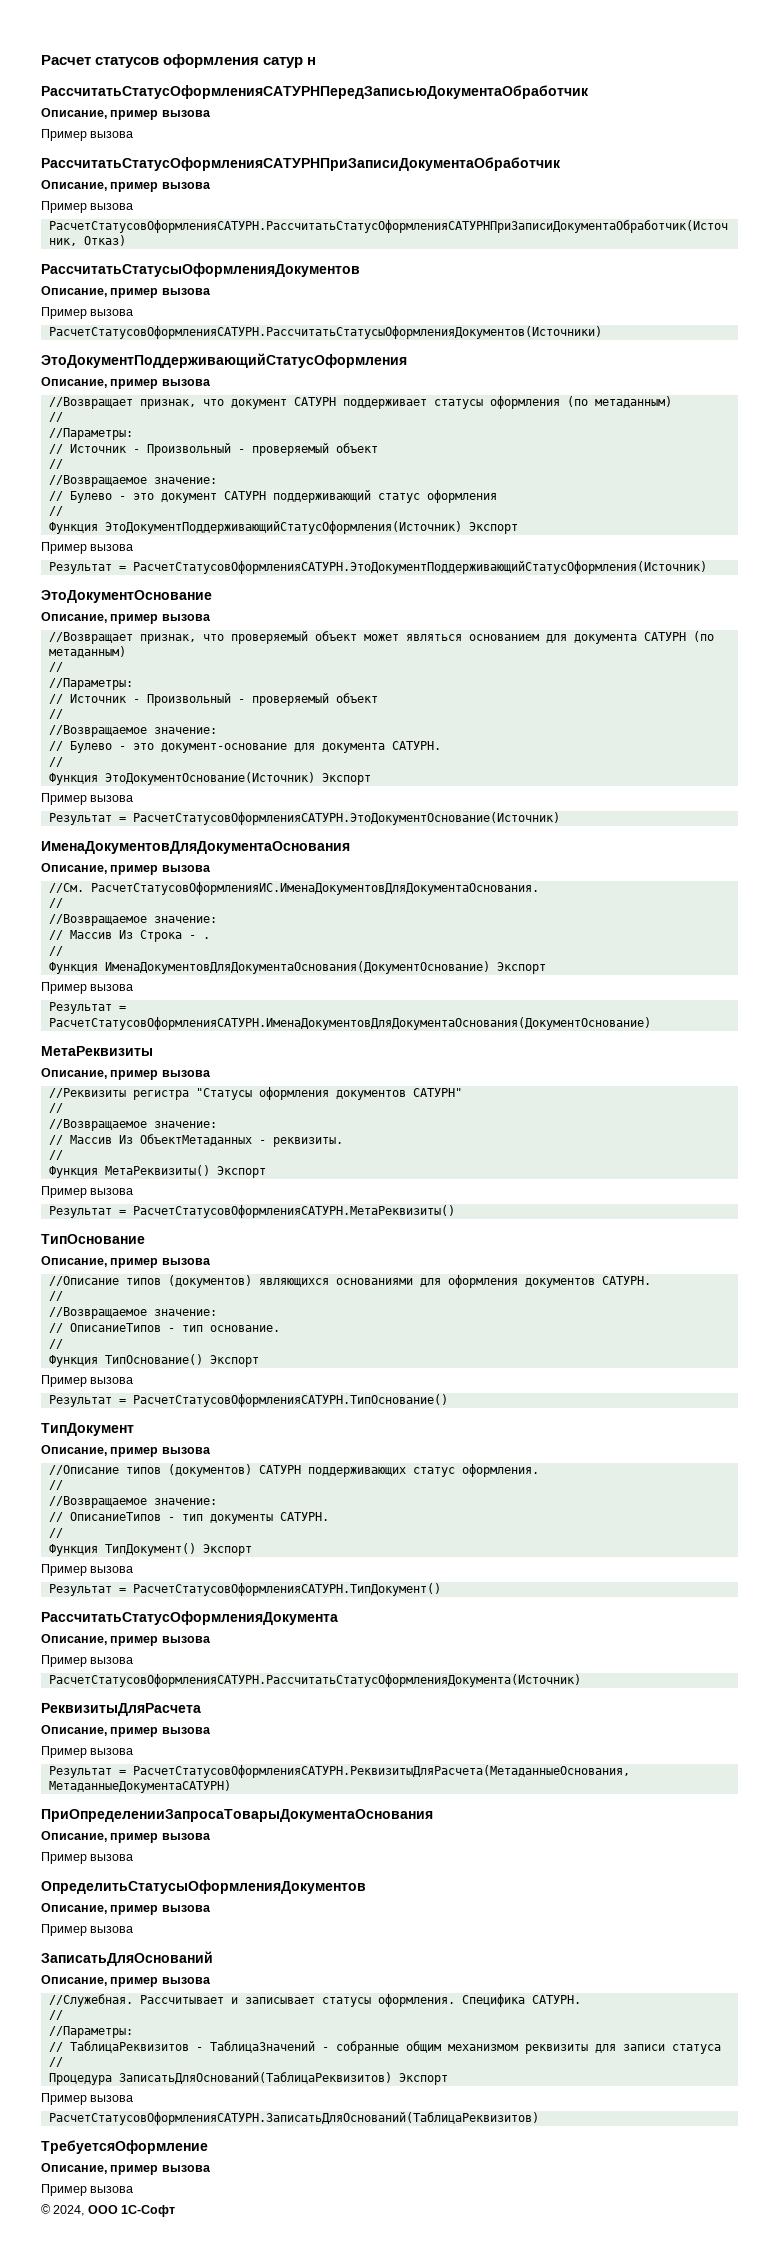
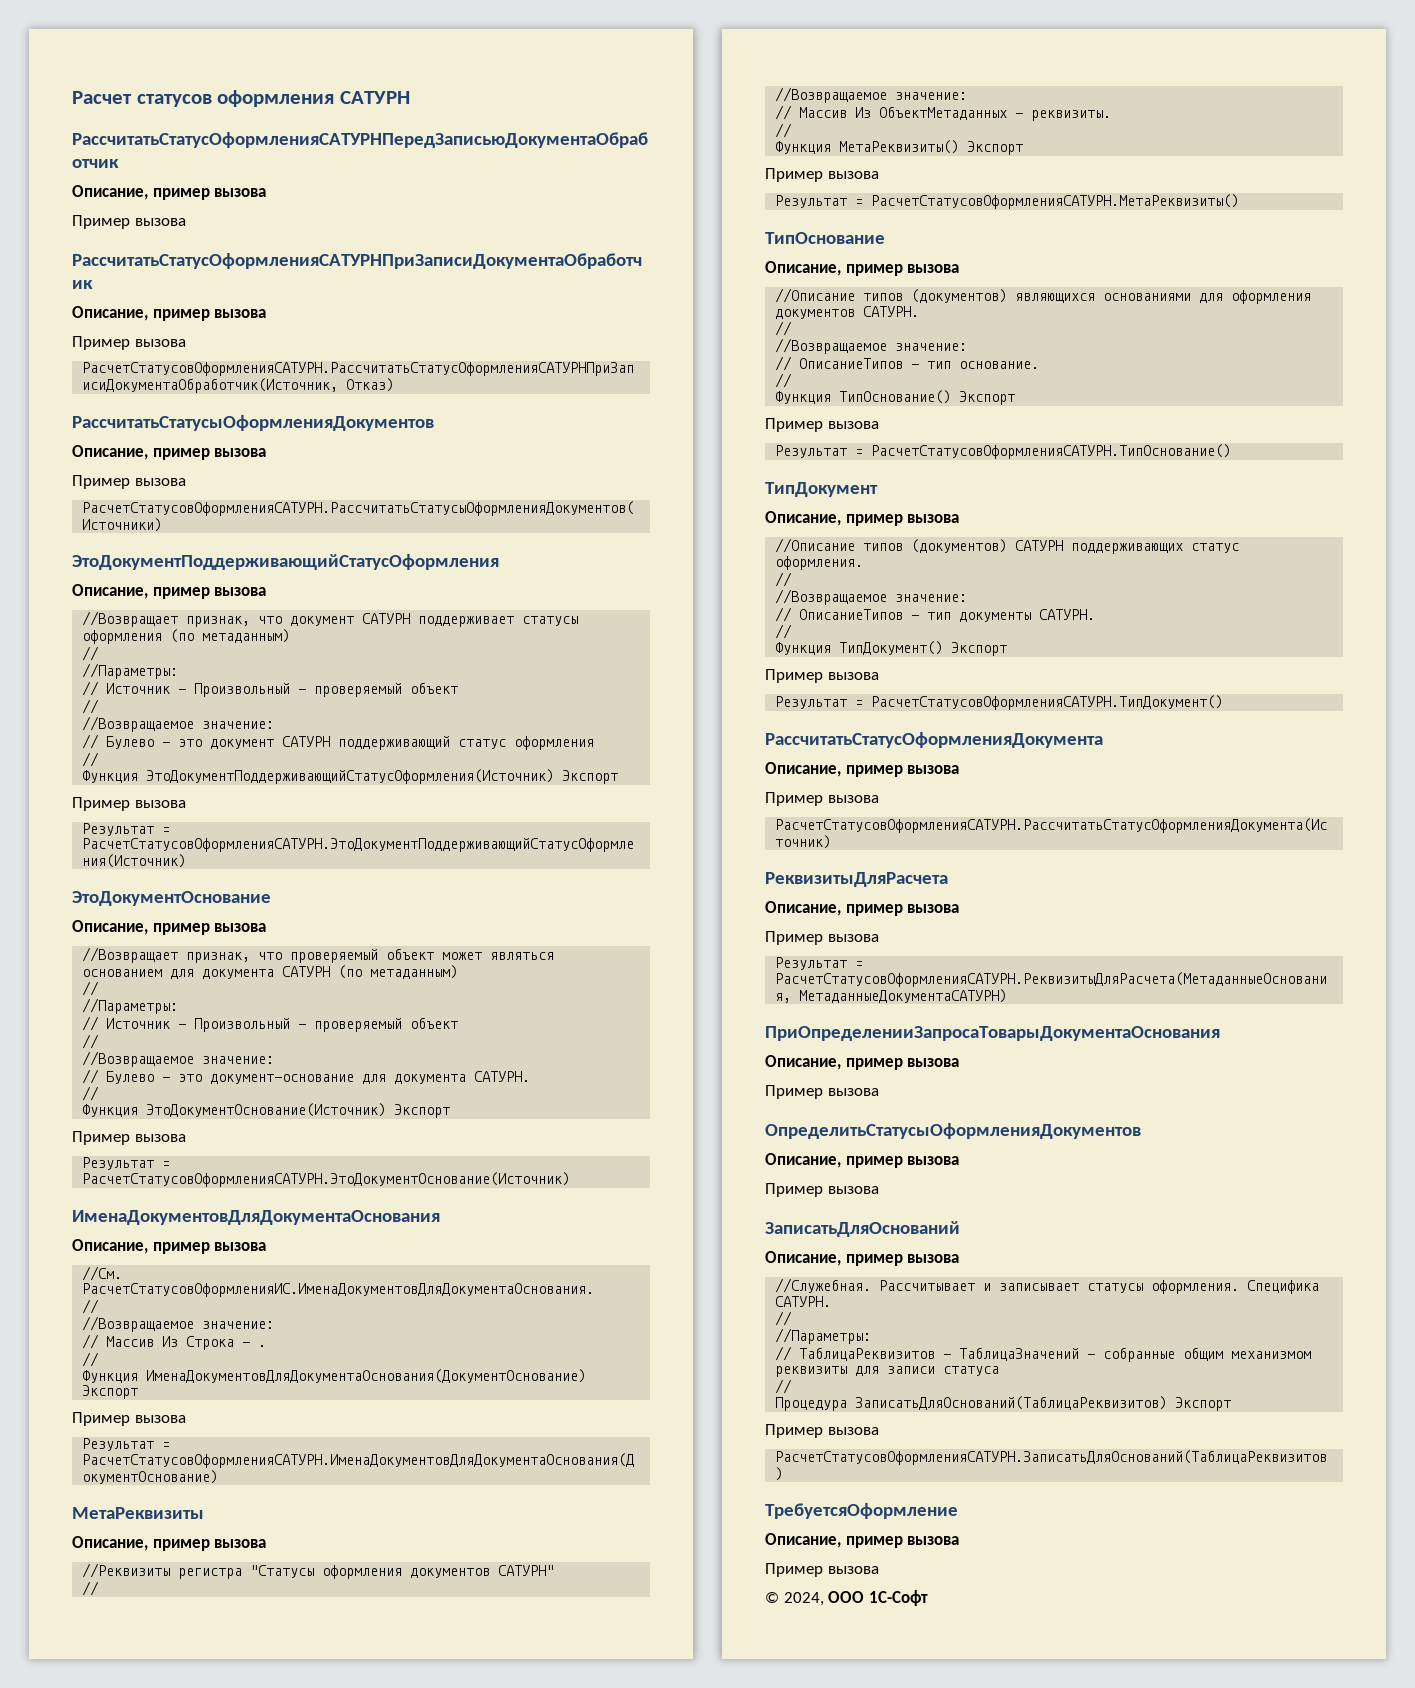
- Расчет статусов оформления сатур н
+ Расчет статусов оформления САТУРН

